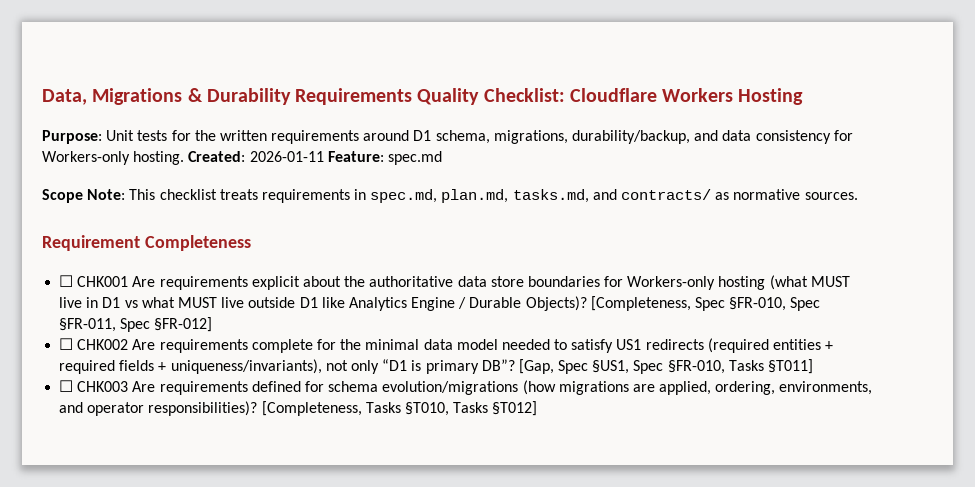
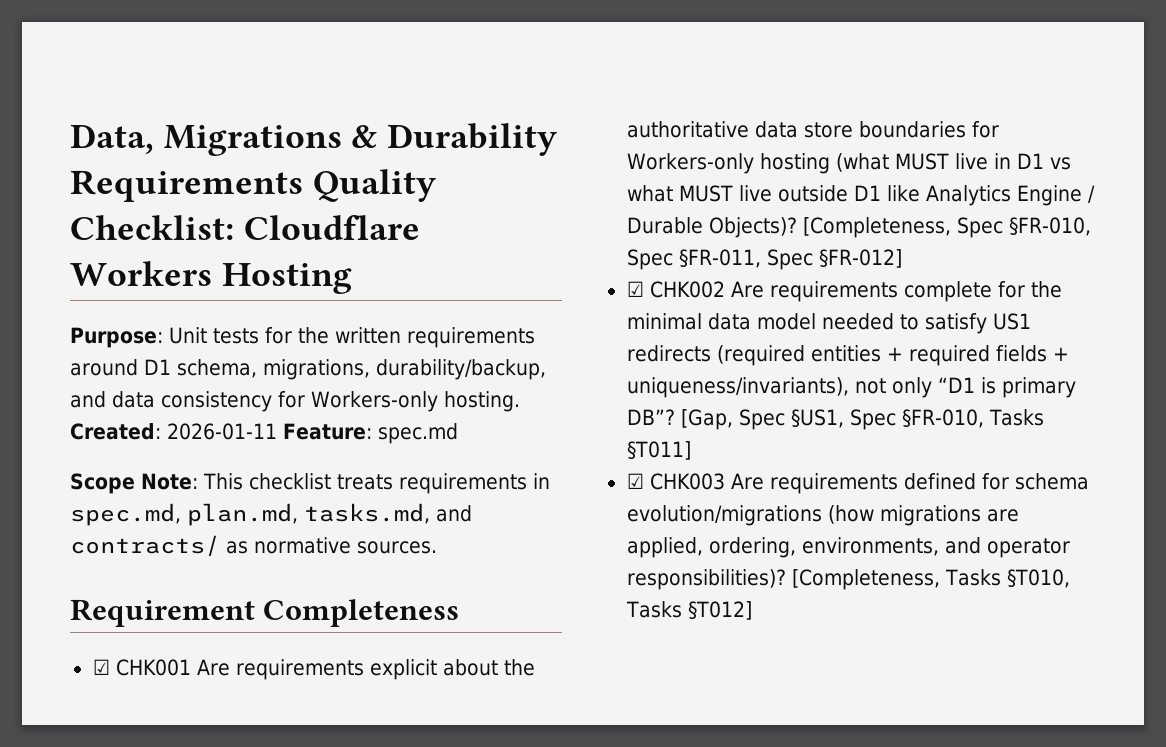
- ☐ CHK001 Are requirements explicit about the authoritative data store boundaries for Workers-only hosting (what MUST live in D1 vs what MUST live outside D1 like Analytics Engine / Durable Objects)?
+ ☑ CHK001 Are requirements explicit about the authoritative data store boundaries for Workers-only hosting (what MUST live in D1 vs what MUST live outside D1 like Analytics Engine / Durable Objects)?
- ☐ CHK002 Are requirements complete for the minimal data model needed to satisfy US1 redirects (required entities + required fields + uniqueness/invariants), not only “D1 is primary DB”?
+ ☑ CHK002 Are requirements complete for the minimal data model needed to satisfy US1 redirects (required entities + required fields + uniqueness/invariants), not only “D1 is primary DB”?
- ☐ CHK003 Are requirements defined for schema evolution/migrations (how migrations are applied, ordering, environments, and operator responsibilities)?
+ ☑ CHK003 Are requirements defined for schema evolution/migrations (how migrations are applied, ordering, environments, and operator responsibilities)?

